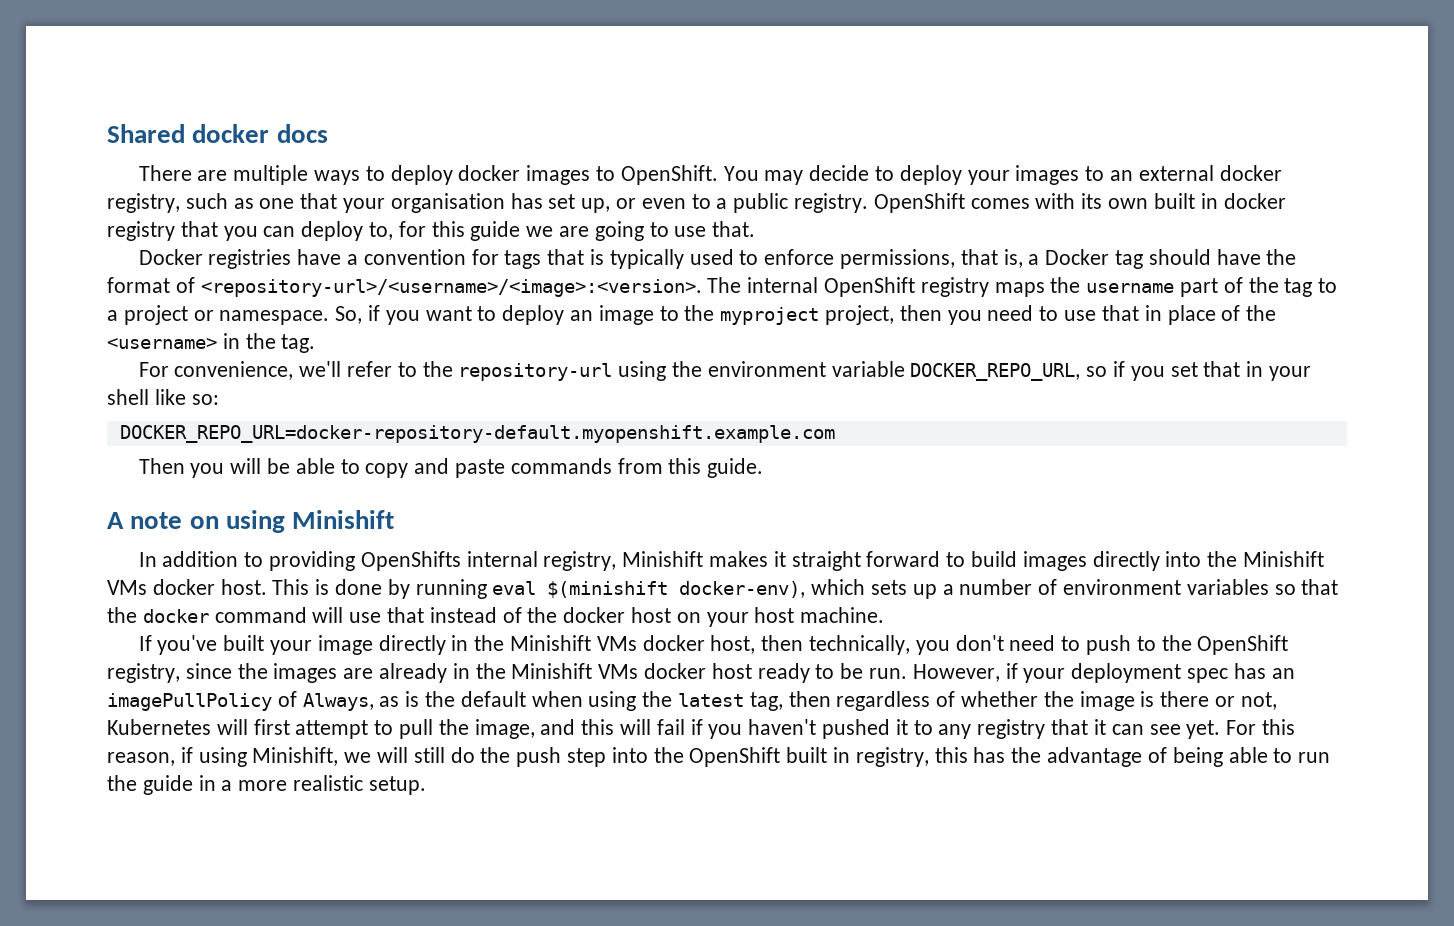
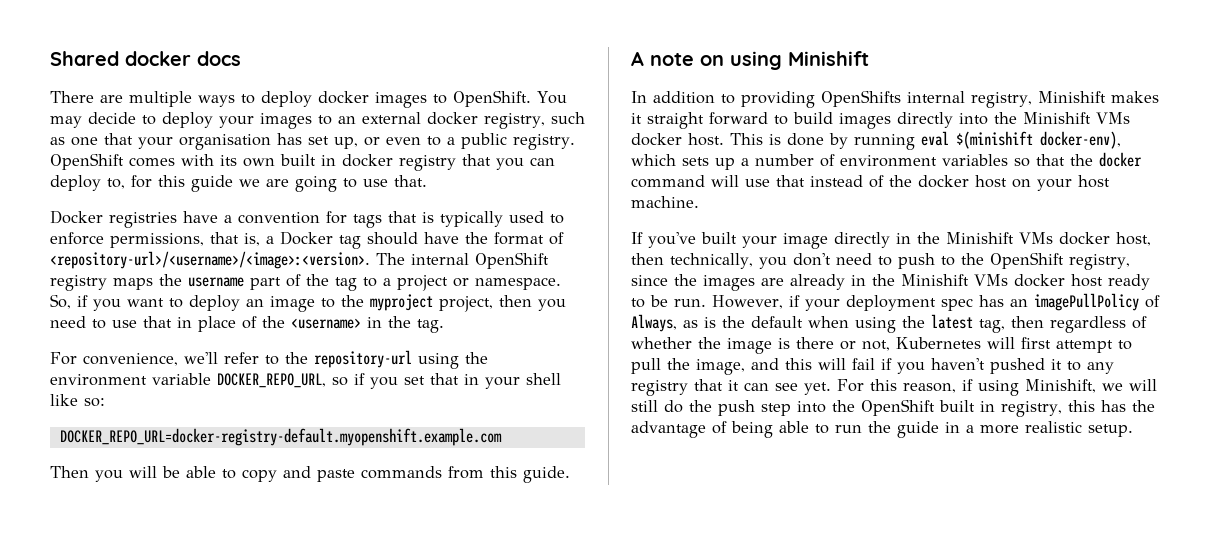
- DOCKER_REPO_URL=docker-repository-default.myopenshift.example.com
+ DOCKER_REPO_URL=docker-registry-default.myopenshift.example.com

